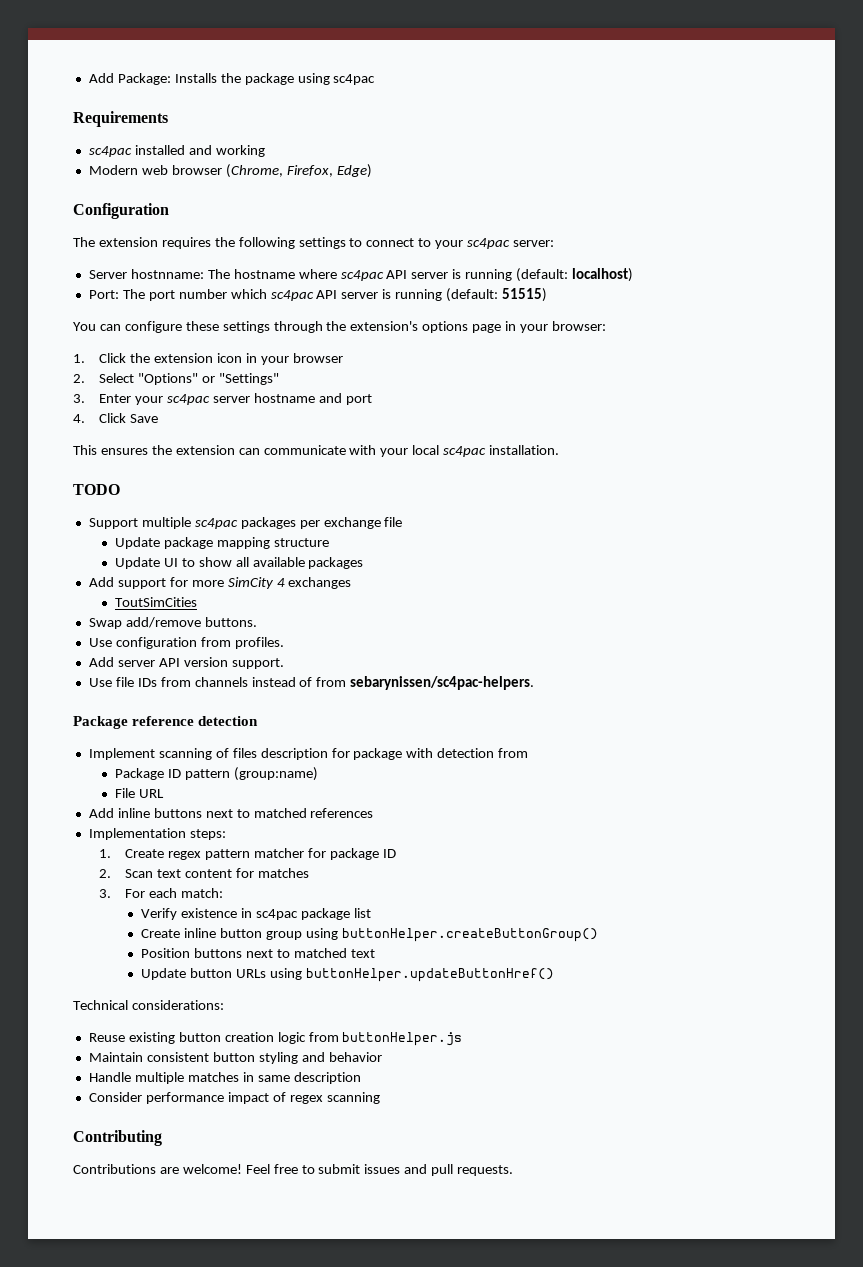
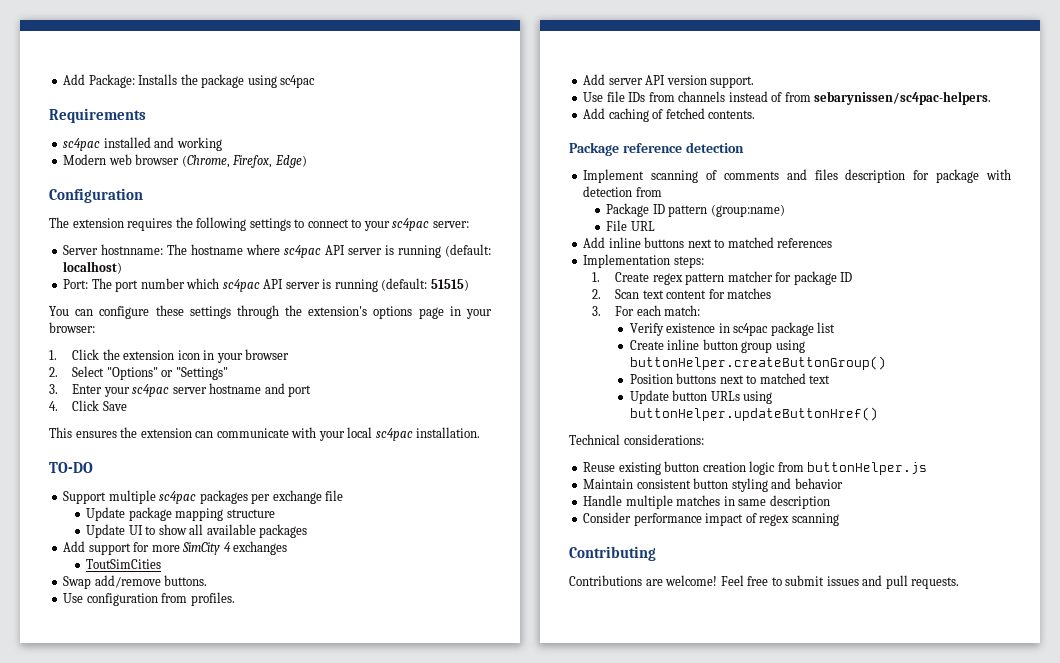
- TODO
+ TO-DO
+ Add caching of fetched contents.
- Implement scanning of files description for package with detection from
+ Implement scanning of comments and files description for package with detection from

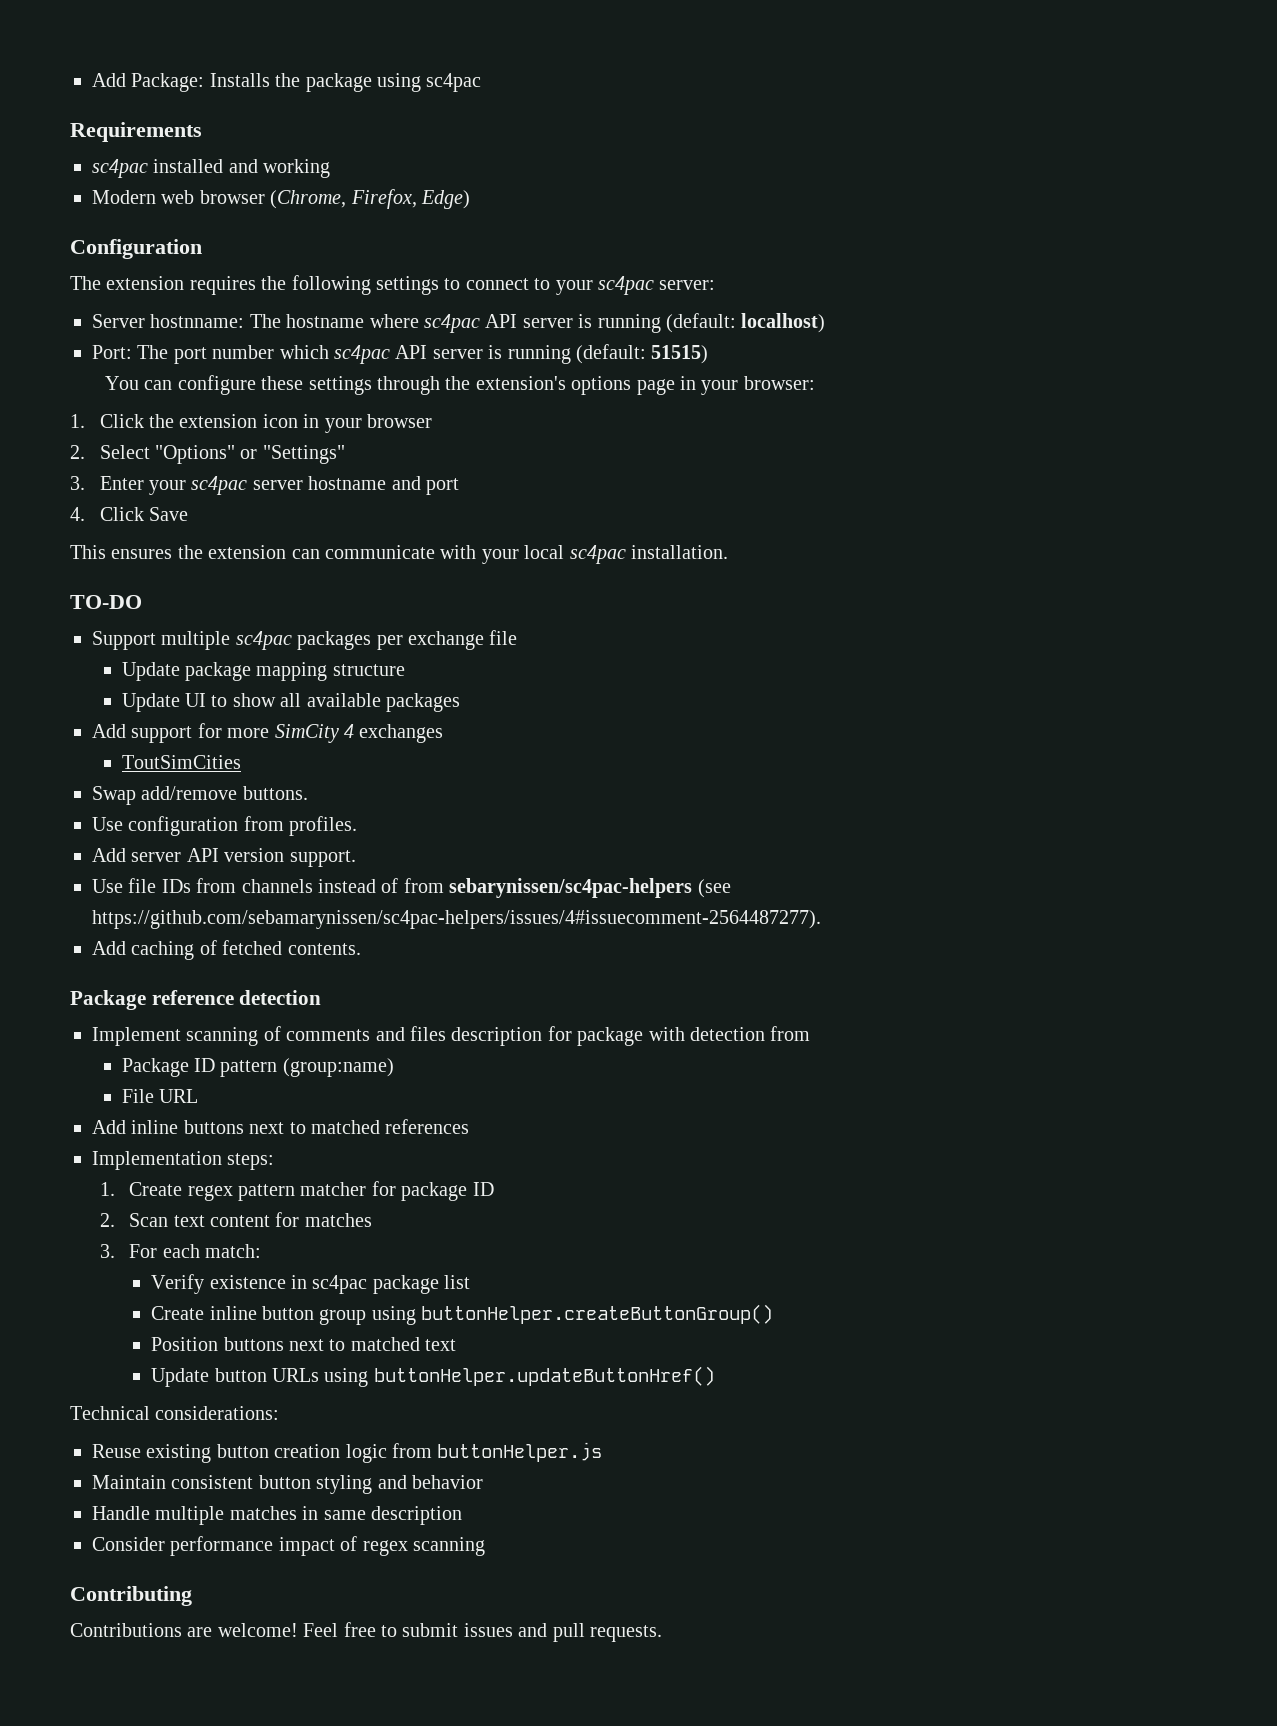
- Use file IDs from channels instead of from sebarynissen/sc4pac-helpers.
+ Use file IDs from channels instead of from sebarynissen/sc4pac-helpers (see https://github.com/sebamarynissen/sc4pac-helpers/issues/4#issuecomment-2564487277).

